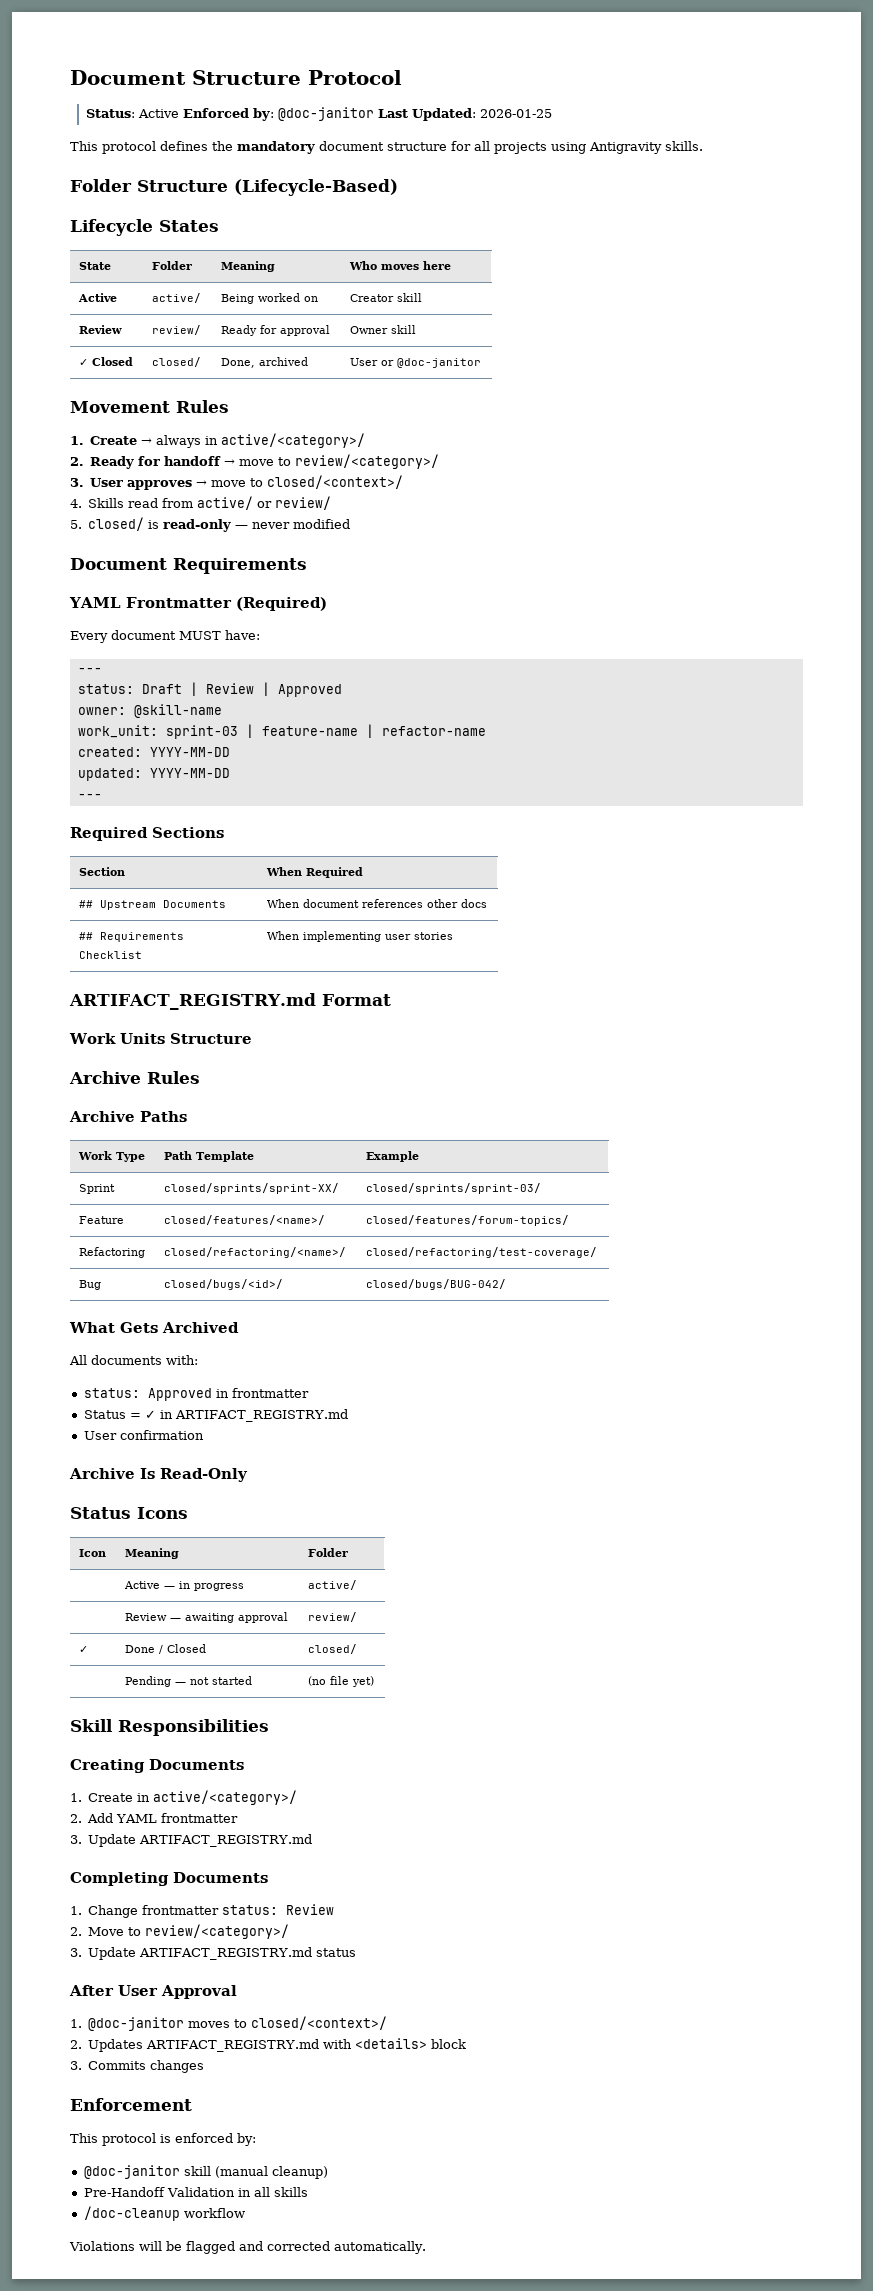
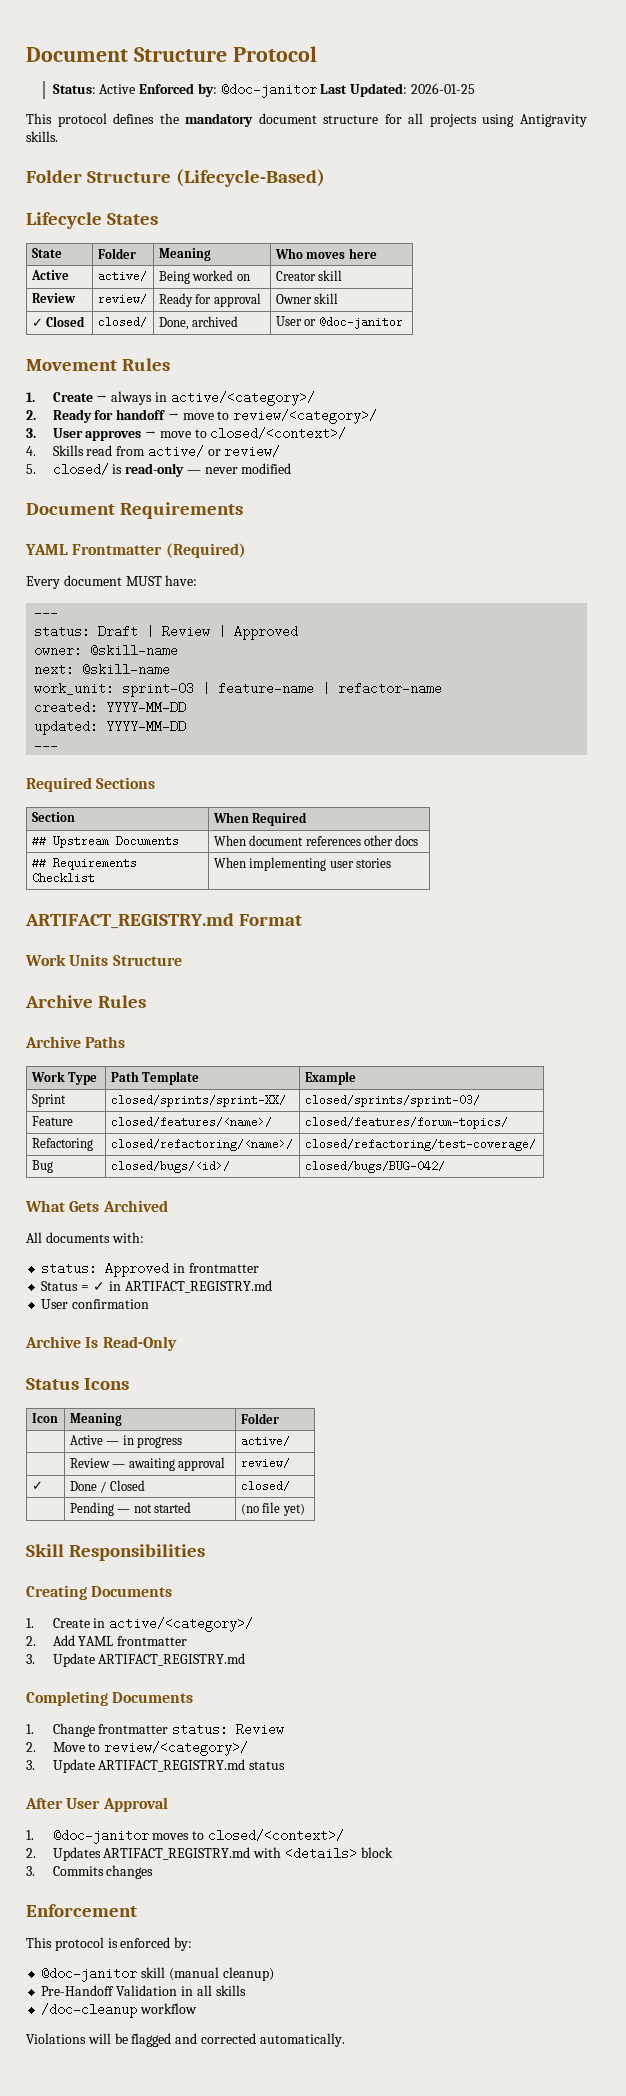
+ next: @skill-name

